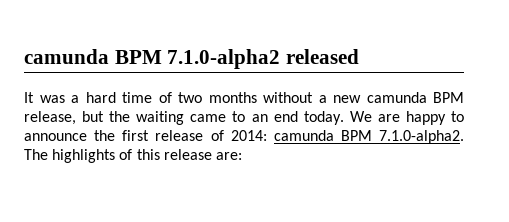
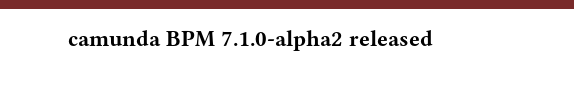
- It was a hard time of two months without a new camunda BPM release, but the waiting came to an end today. We are happy to announce the first release of 2014: camunda BPM 7.1.0-alpha2. The highlights of this release are:

